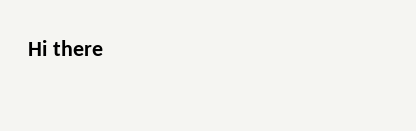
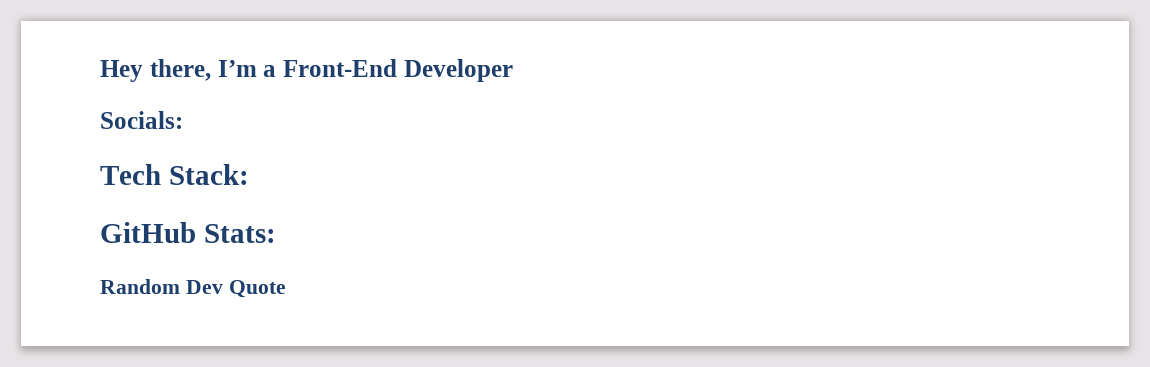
- Hi there
+ Hey there, I’m a Front-End Developer
+ Socials:
+ Tech Stack:
+ GitHub Stats:
+ Random Dev Quote

